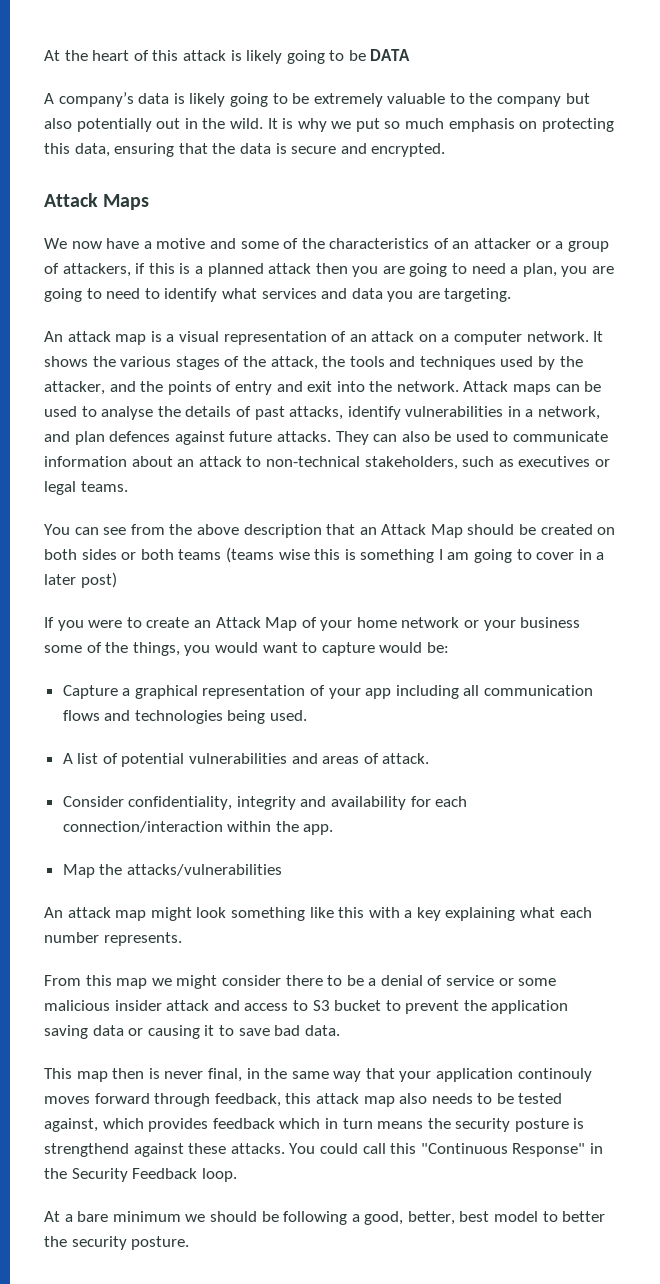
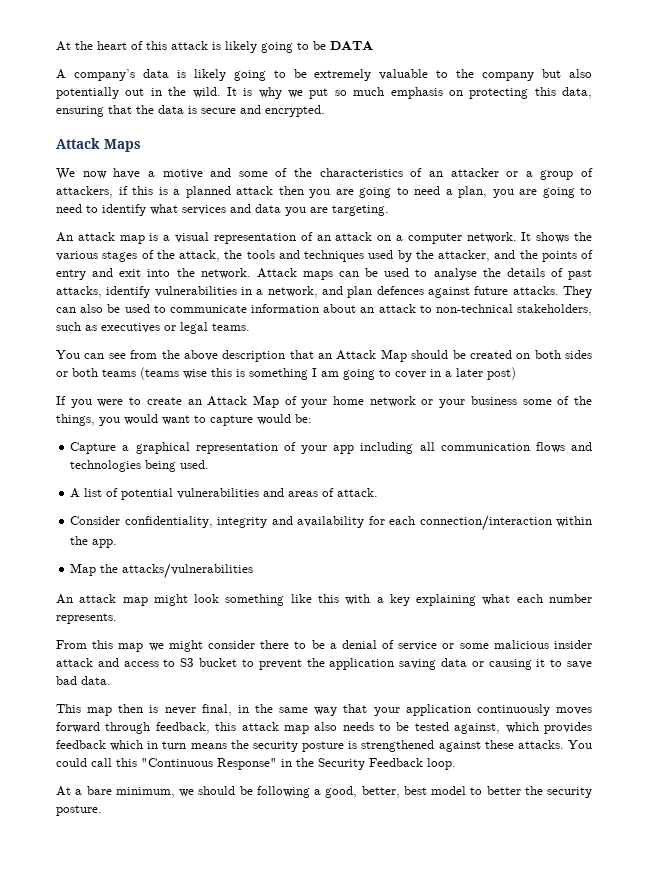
- This map then is never final, in the same way that your application continouly moves forward through feedback, this attack map also needs to be tested against, which provides feedback which in turn means the security posture is strengthend against these attacks.
+ This map then is never final, in the same way that your application continuously moves forward through feedback, this attack map also needs to be tested against, which provides feedback which in turn means the security posture is strengthened against these attacks.
- At a bare minimum we should be following a good, better, best model to better the security posture.
+ At a bare minimum, we should be following a good, better, best model to better the security posture.

